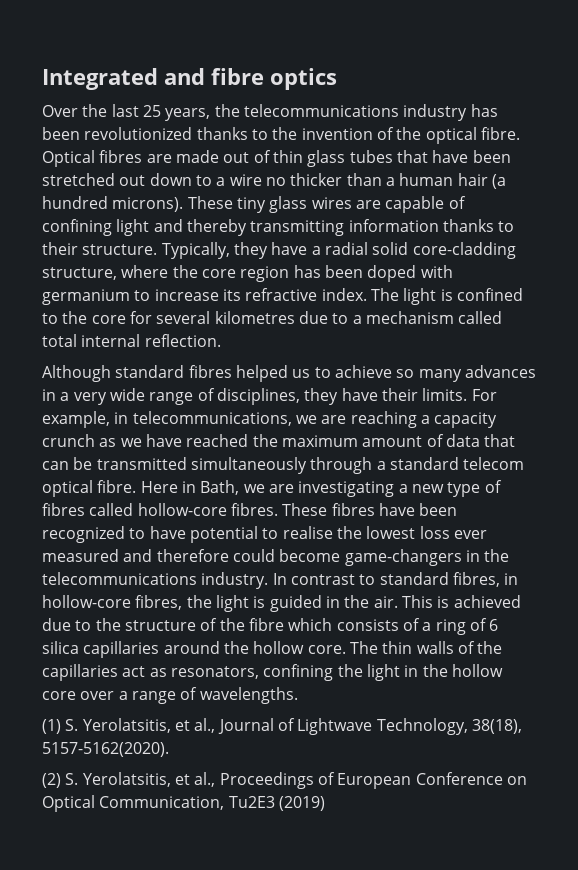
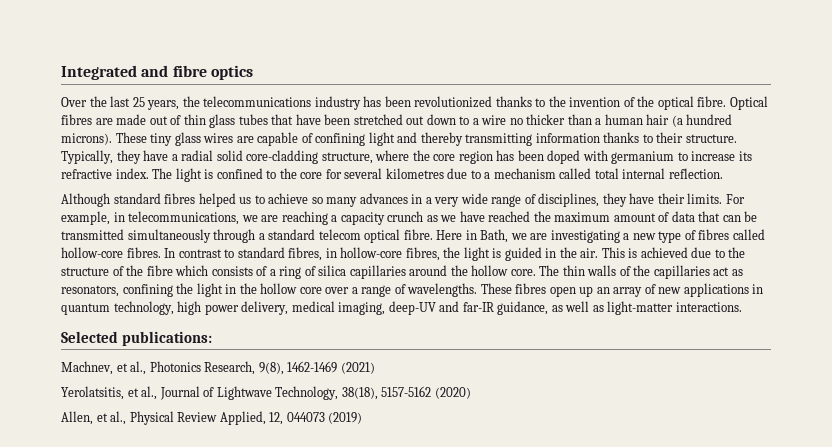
- These fibres have been recognized to have potential to realise the lowest loss ever measured and therefore could become game-changers in the telecommunications industry.
- This is achieved due to the structure of the fibre which consists of a ring of 6 silica capillaries around the hollow core.
+ This is achieved due to the structure of the fibre which consists of a ring of silica capillaries around the hollow core.
- The thin walls of the capillaries act as resonators, confining the light in the hollow core over a range of wavelengths.
- (1) S. Yerolatsitis, et al., Journal of Lightwave Technology, 38(18), 5157-5162(2020).
- (2) S. Yerolatsitis, et al., Proceedings of European Conference on Optical Communication, Tu2E3 (2019)
+ The thin walls of the capillaries act as resonators, confining the light in the hollow core over a range of wavelengths. These fibres open up an array of new applications in quantum technology, high power delivery, medical imaging, deep-UV and far-IR guidance, as well as light-matter interactions.
+ Selected publications:
+ Machnev, et al., Photonics Research, 9(8), 1462-1469 (2021)
+ Yerolatsitis, et al., Journal of Lightwave Technology, 38(18), 5157-5162 (2020)
+ Allen, et al., Physical Review Applied, 12, 044073 (2019)

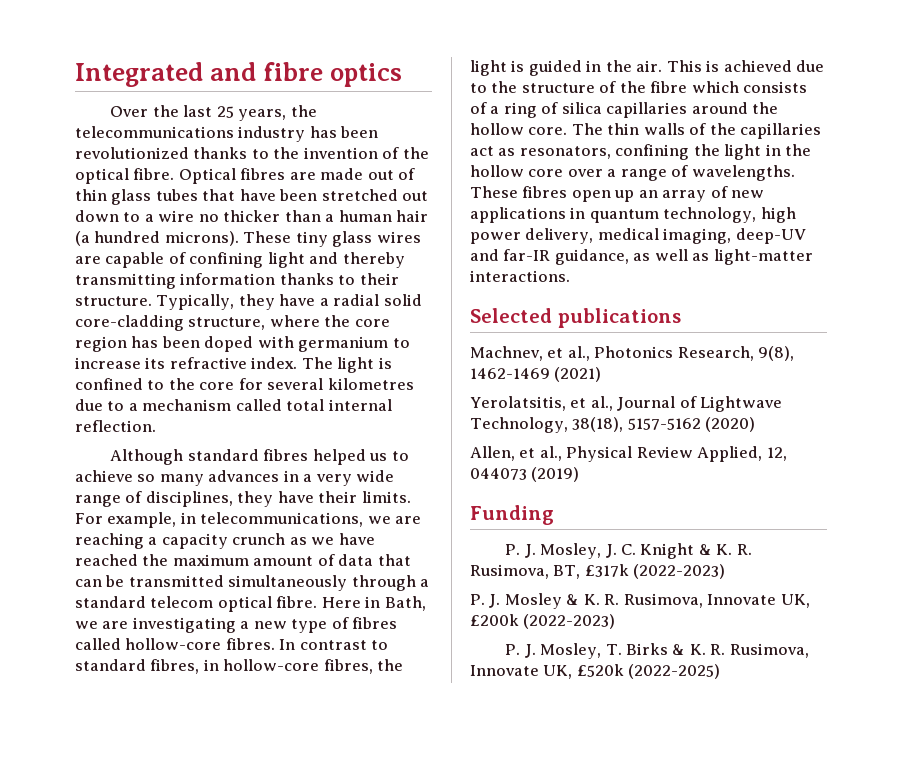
- Selected publications:
+ Selected publications
+ Funding
+ P. J. Mosley, J. C. Knight & K. R. Rusimova, BT, £317k (2022-2023)
+ P. J. Mosley & K. R. Rusimova, Innovate UK, £200k (2022-2023)
+ P. J. Mosley, T. Birks & K. R. Rusimova, Innovate UK, £520k (2022-2025)

